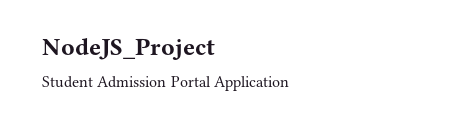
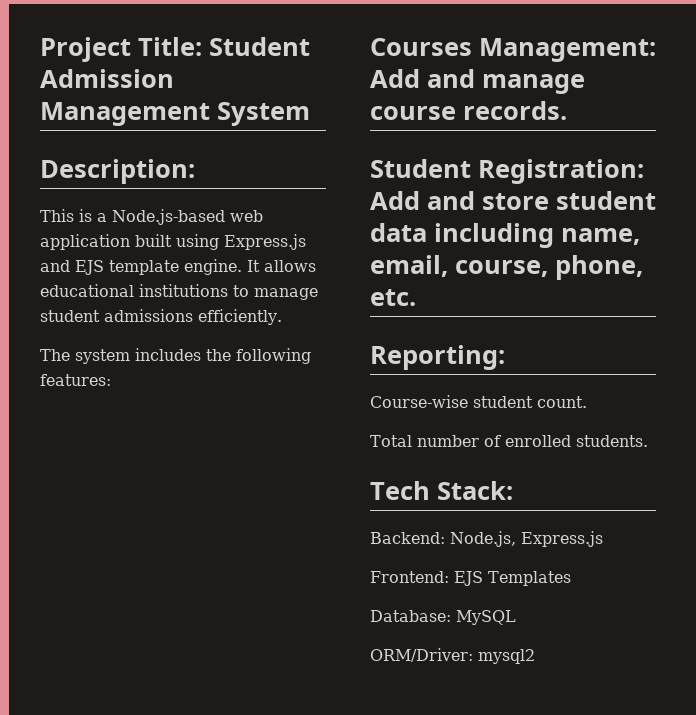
- NodeJS_Project
- Student Admission Portal Application
+ Project Title: Student Admission Management System
+ Description:
+ This is a Node.js-based web application built using Express.js and EJS template engine. It allows educational institutions to manage student admissions efficiently.
+ The system includes the following features:
+ Courses Management: Add and manage course records.
+ Student Registration: Add and store student data including name, email, course, phone, etc.
+ Reporting:
+ Course-wise student count.
+ Total number of enrolled students.
+ Tech Stack:
+ Backend: Node.js, Express.js
+ Frontend: EJS Templates
+ Database: MySQL
+ ORM/Driver: mysql2

